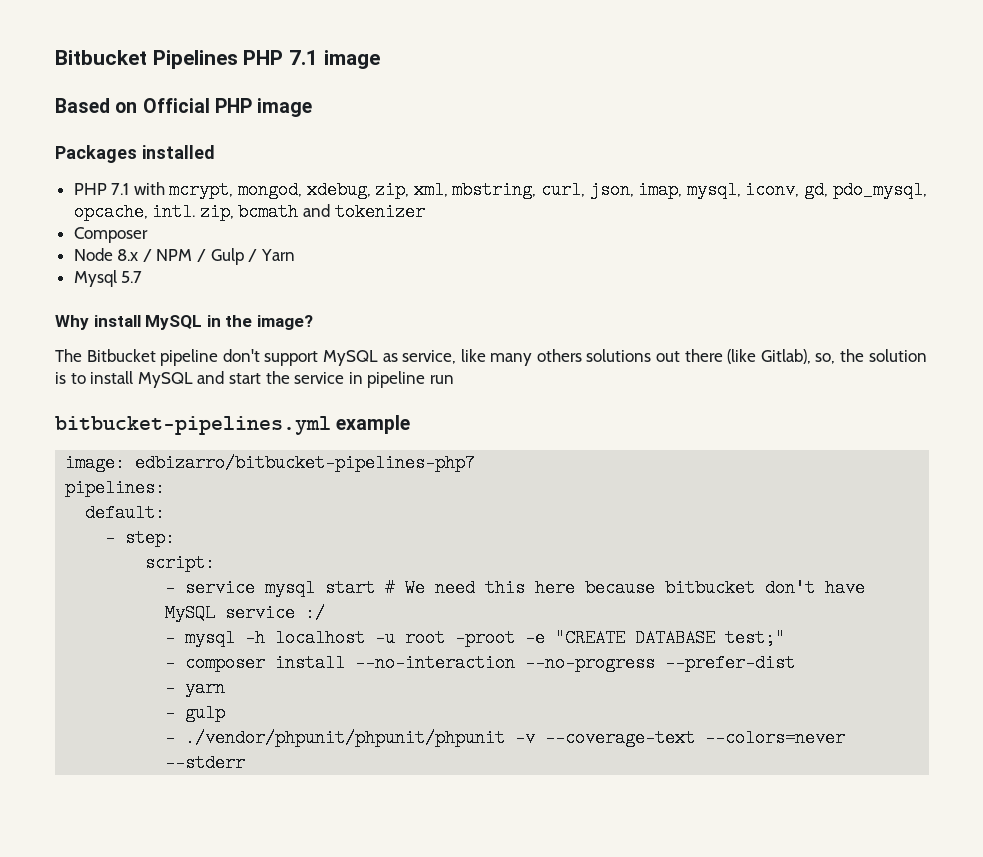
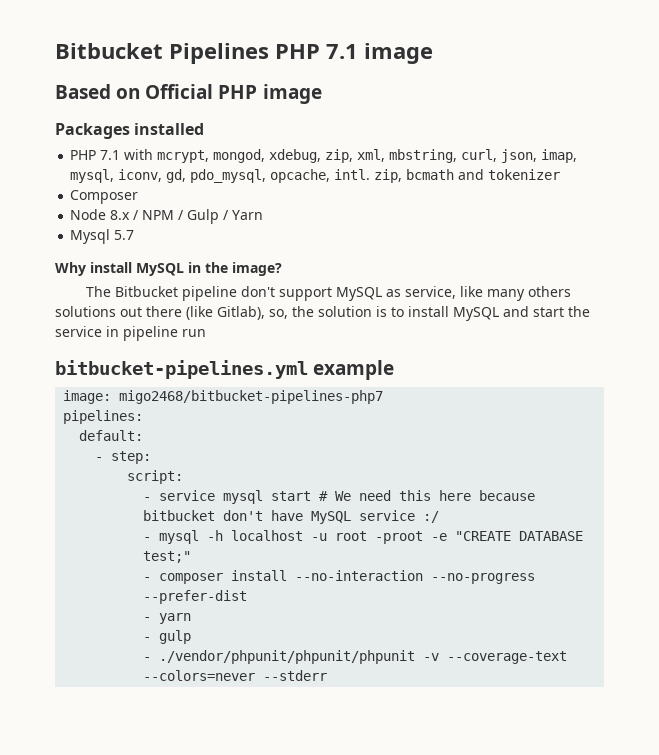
- image: edbizarro/bitbucket-pipelines-php7
+ image: migo2468/bitbucket-pipelines-php7

